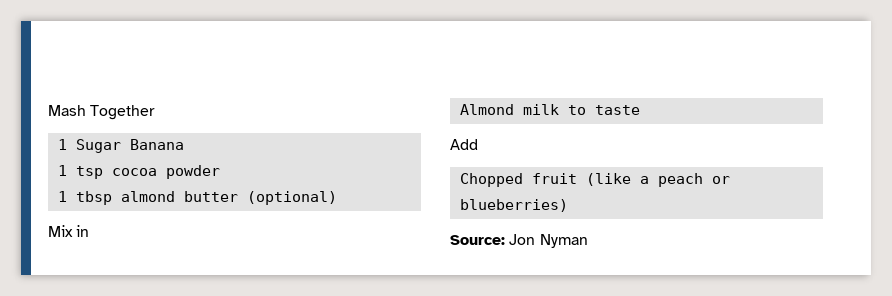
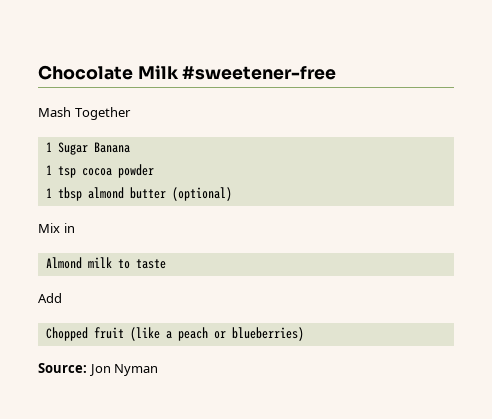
+ Chocolate Milk #sweetener-free

